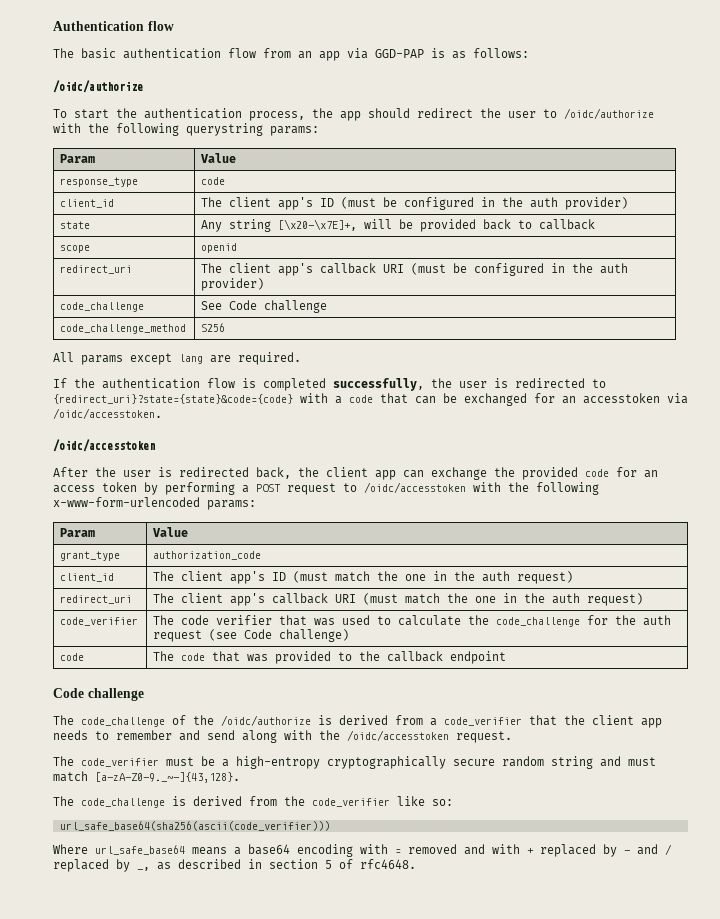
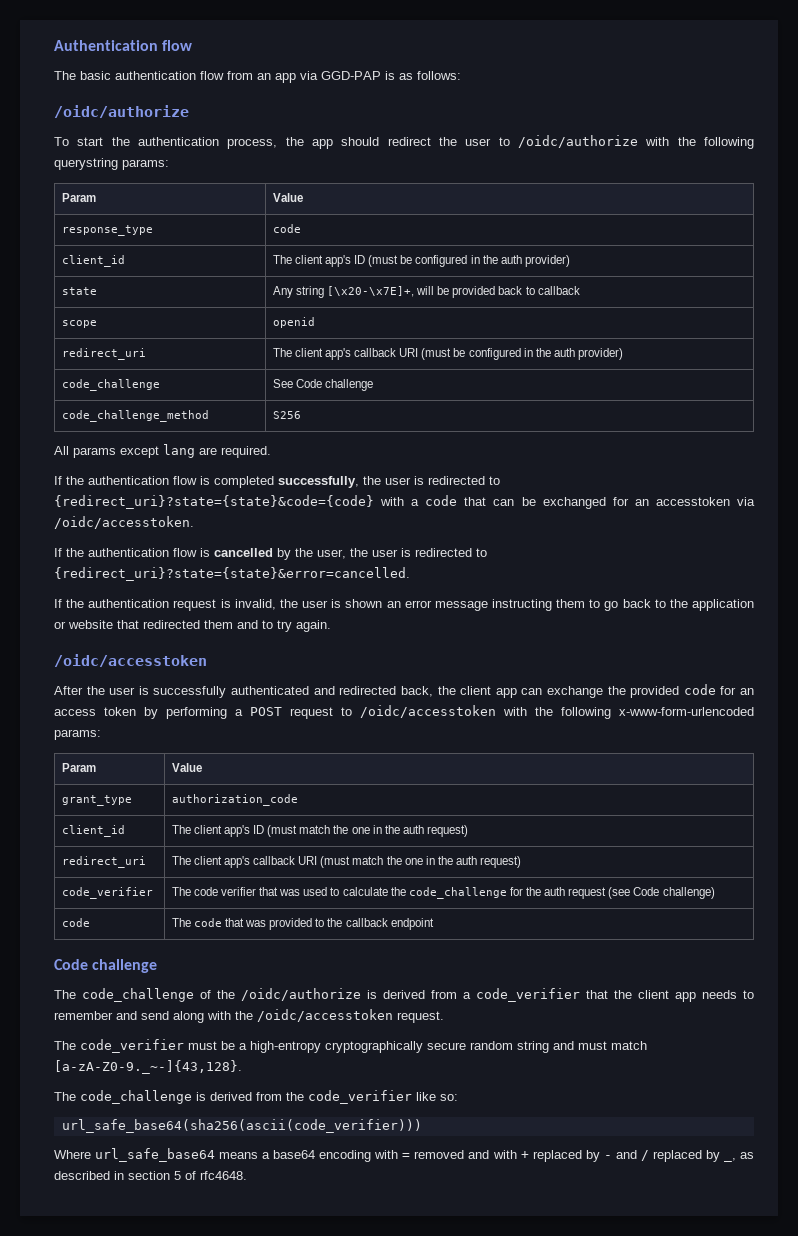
+ If the authentication flow is cancelled by the user, the user is redirected to {redirect_uri}?state={state}&error=cancelled.
+ If the authentication request is invalid, the user is shown an error message instructing them to go back to the application or website that redirected them and to try again.
- After the user is redirected back, the client app can exchange the provided code for an access token by performing a POST request to /oidc/accesstoken with the following x-www-form-urlencoded params:
+ After the user is successfully authenticated and redirected back, the client app can exchange the provided code for an access token by performing a POST request to /oidc/accesstoken with the following x-www-form-urlencoded params:

